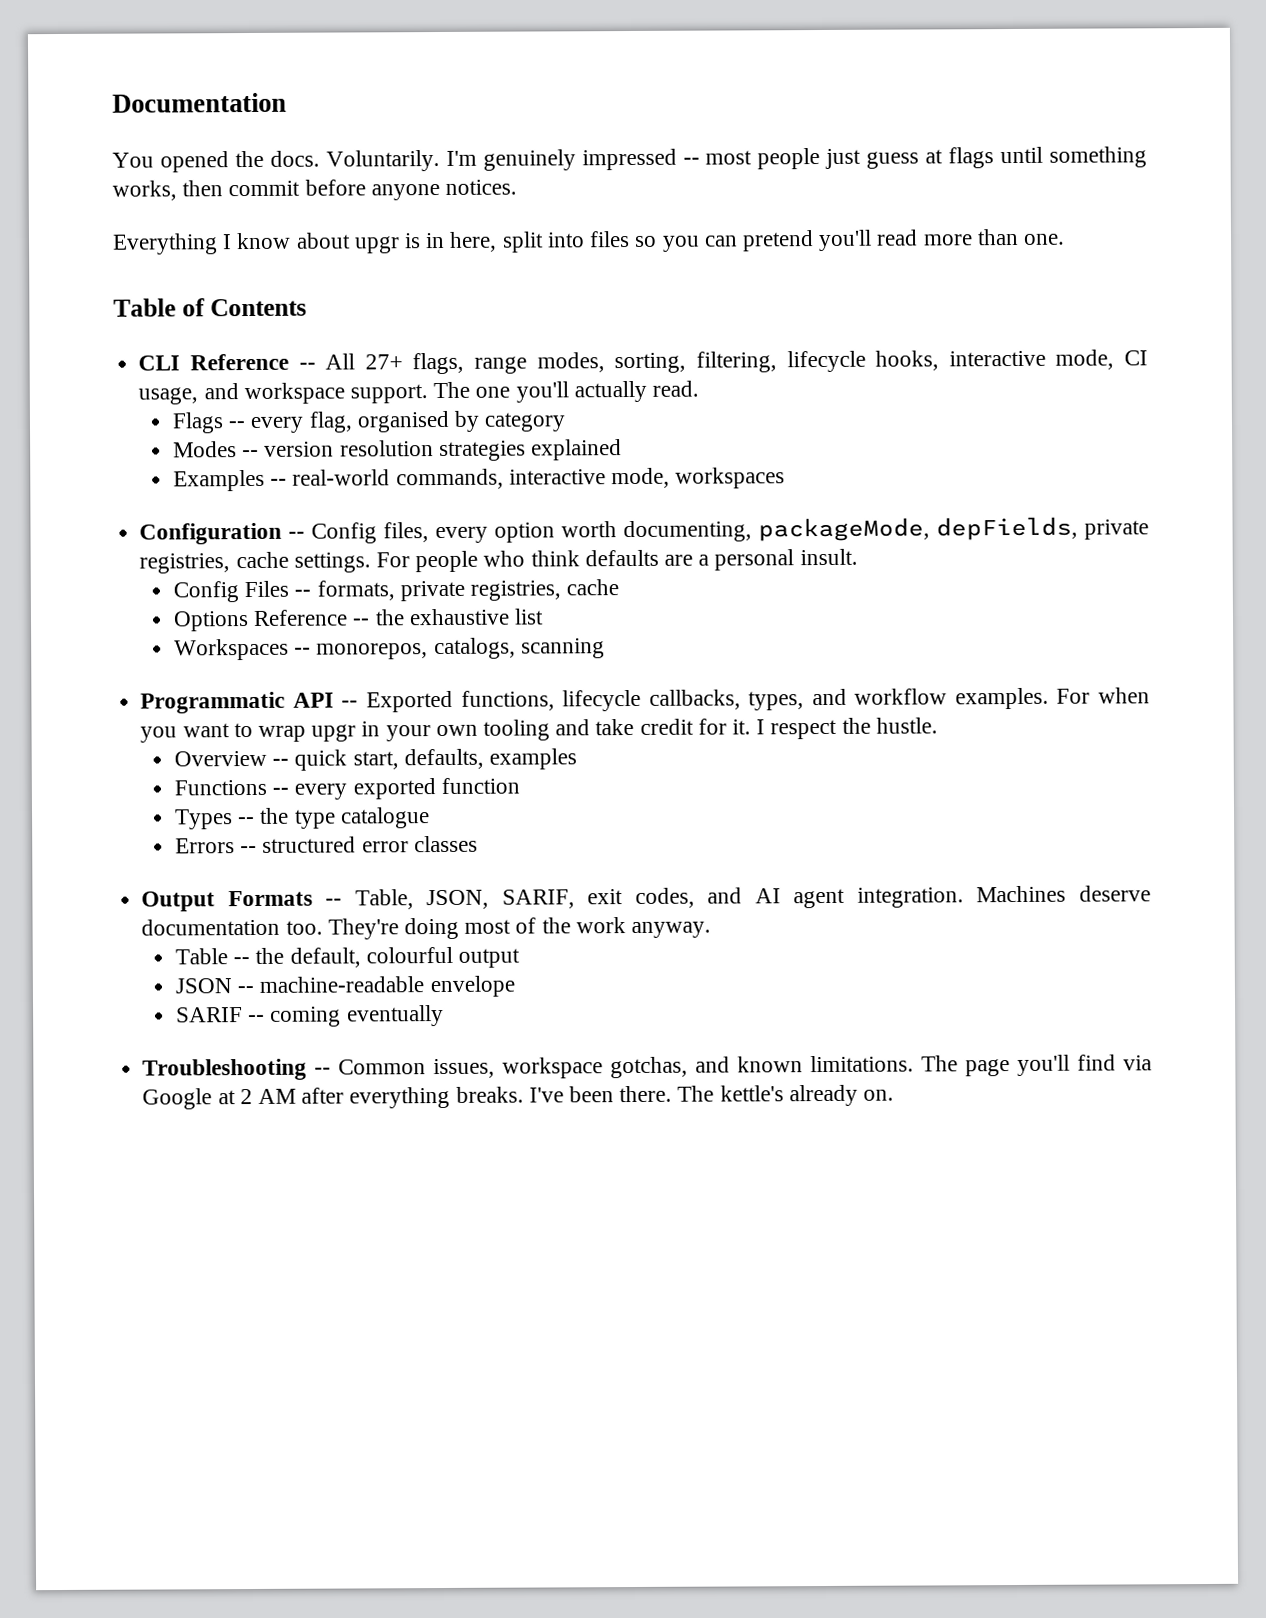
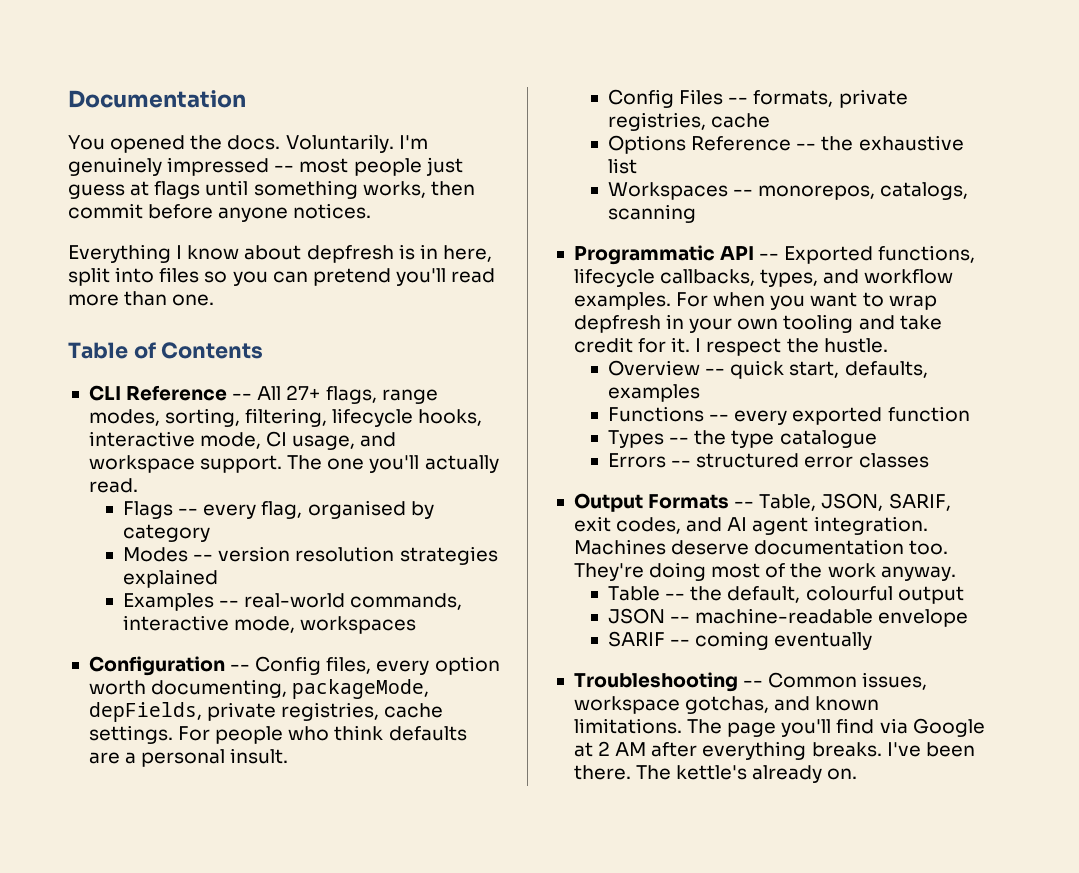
- Everything I know about upgr is in here, split into files so you can pretend you'll read more than one.
+ Everything I know about depfresh is in here, split into files so you can pretend you'll read more than one.
- For when you want to wrap upgr in your own tooling and take credit for it.
+ For when you want to wrap depfresh in your own tooling and take credit for it.

